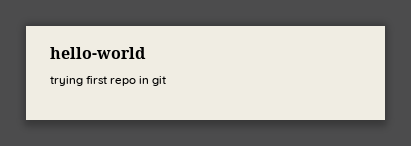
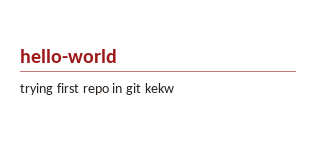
- trying first repo in git
+ trying first repo in git kekw

